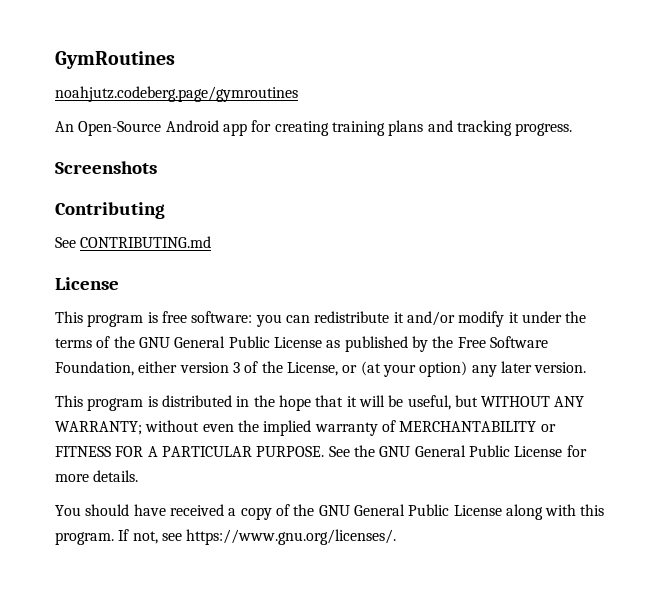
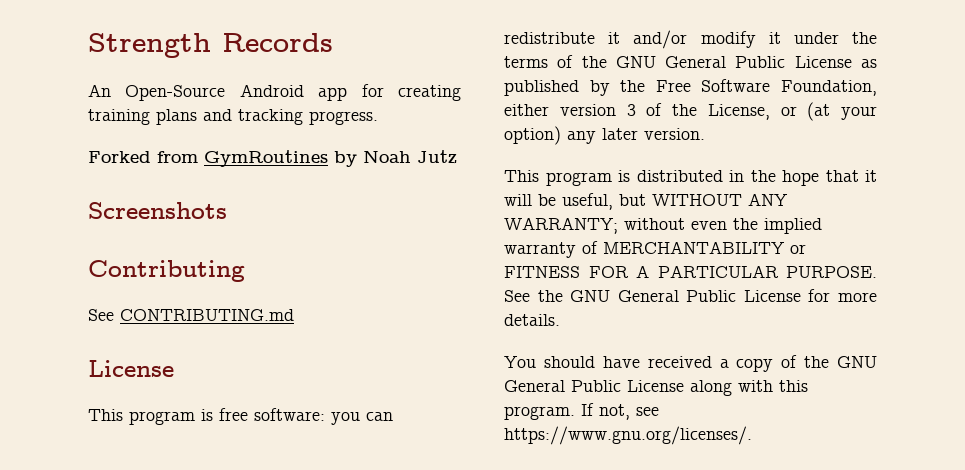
- GymRoutines
- noahjutz.codeberg.page/gymroutines
+ Strength Records
+ Forked from GymRoutines by Noah Jutz

